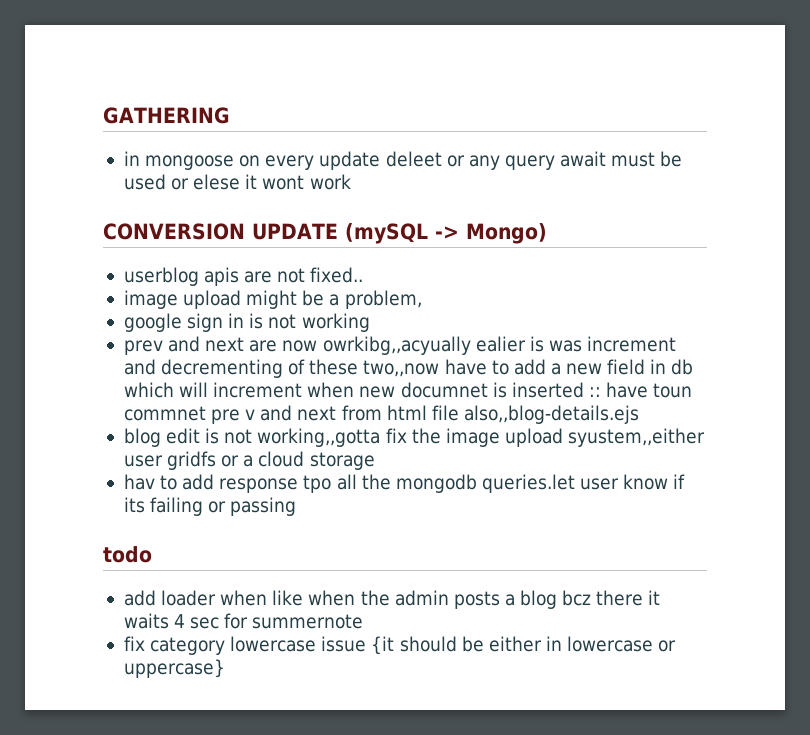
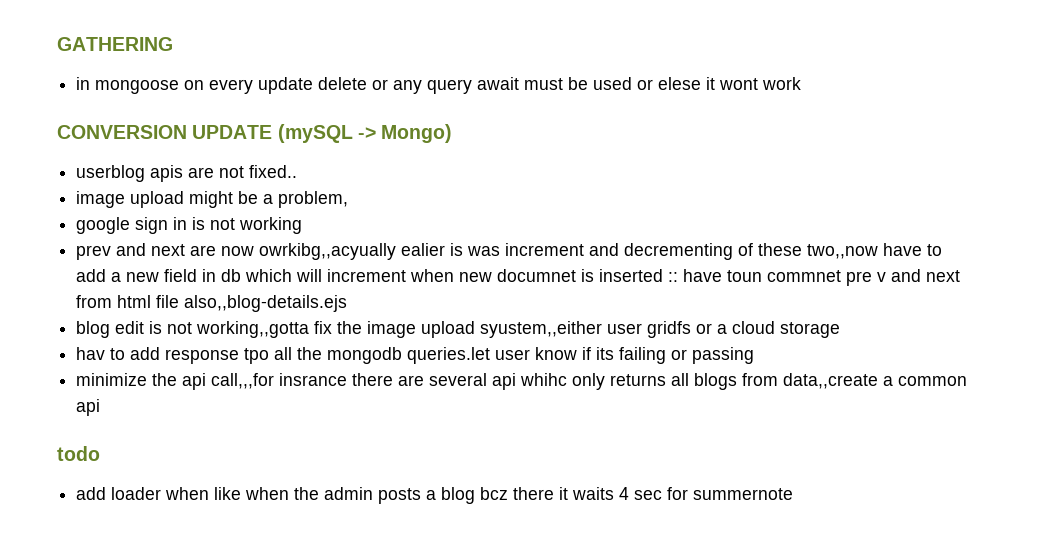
- in mongoose on every update deleet or any query await must be used or elese it wont work
+ in mongoose on every update delete or any query await must be used or elese it wont work
+ minimize the api call,,,for insrance there are several api whihc only returns all blogs from data,,create a common api
- fix category lowercase issue {it should be either in lowercase or uppercase}

